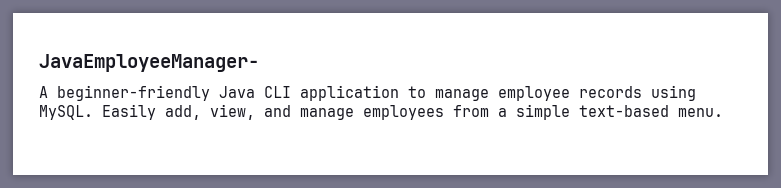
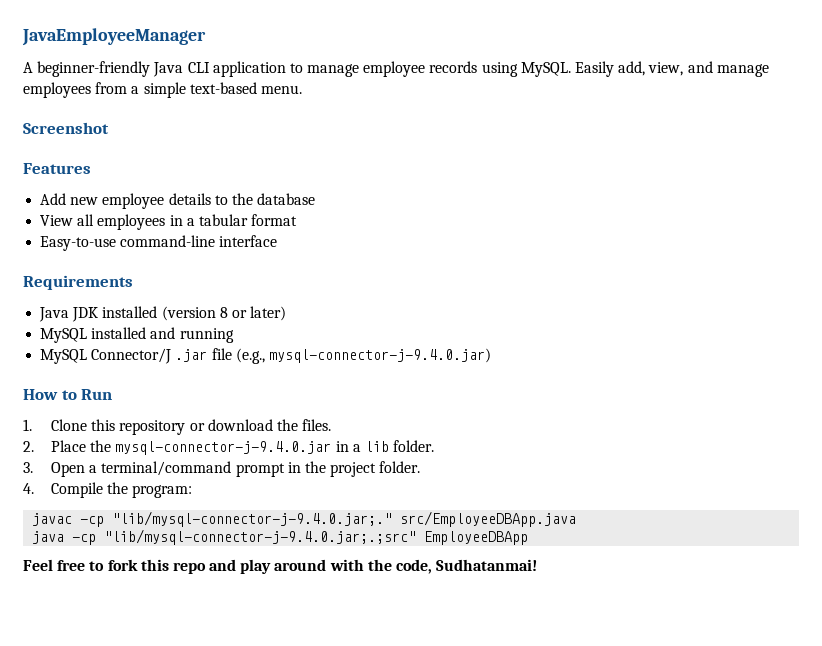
- JavaEmployeeManager-
+ JavaEmployeeManager
+ Screenshot
+ Features
+ Add new employee details to the database
+ View all employees in a tabular format
+ Easy-to-use command-line interface
+ Requirements
+ Java JDK installed (version 8 or later)
+ MySQL installed and running
+ MySQL Connector/J .jar file (e.g., mysql-connector-j-9.4.0.jar)
+ How to Run
+ 1. Clone this repository or download the files.
+ 2. Place the mysql-connector-j-9.4.0.jar in a lib folder.
+ 3. Open a terminal/command prompt in the project folder.
+ 4. Compile the program:
+ javac -cp "lib/mysql-connector-j-9.4.0.jar;." src/EmployeeDBApp.java
+ java -cp "lib/mysql-connector-j-9.4.0.jar;.;src" EmployeeDBApp
+ Feel free to fork this repo and play around with the code, Sudhatanmai!

